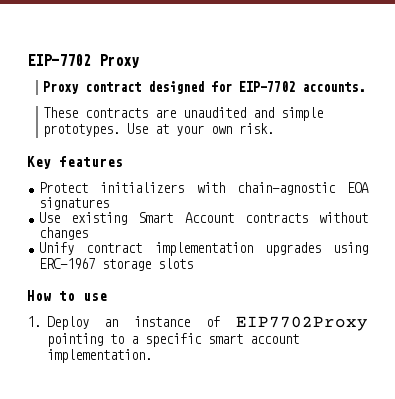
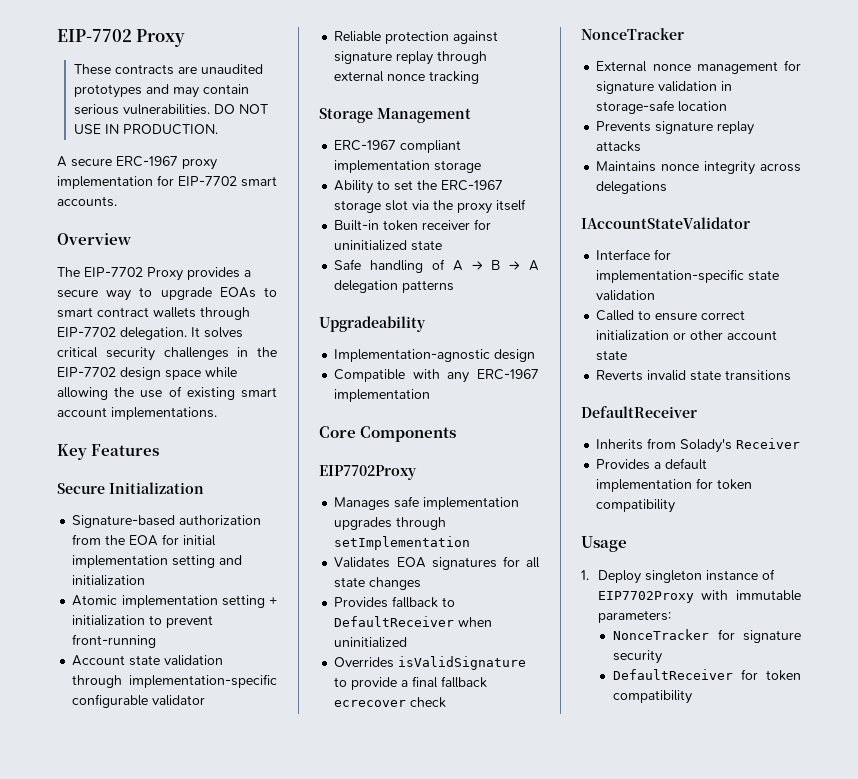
- Proxy contract designed for EIP-7702 accounts.
- These contracts are unaudited and simple prototypes. Use at your own risk.
- Key features
- Protect initializers with chain-agnostic EOA signatures
- Use existing Smart Account contracts without changes
- Unify contract implementation upgrades using ERC-1967 storage slots
- How to use
+ These contracts are unaudited prototypes and may contain serious vulnerabilities. DO NOT USE IN PRODUCTION.
+ A secure ERC-1967 proxy implementation for EIP-7702 smart accounts.
+ Overview
+ The EIP-7702 Proxy provides a secure way to upgrade EOAs to smart contract wallets through EIP-7702 delegation. It solves critical security challenges in the EIP-7702 design space while allowing the use of existing smart account implementations.
+ Key Features
+ Secure Initialization
+ Signature-based authorization from the EOA for initial implementation setting and initialization
+ Atomic implementation setting + initialization to prevent front-running
+ Account state validation through implementation-specific configurable validator
+ Reliable protection against signature replay through external nonce tracking
+ Storage Management
+ ERC-1967 compliant implementation storage
+ Ability to set the ERC-1967 storage slot via the proxy itself
+ Built-in token receiver for uninitialized state
+ Safe handling of A → B → A delegation patterns
+ Upgradeability
+ Implementation-agnostic design
+ Compatible with any ERC-1967 implementation
+ Core Components
+ EIP7702Proxy
+ Manages safe implementation upgrades through setImplementation
+ Validates EOA signatures for all state changes
+ Provides fallback to DefaultReceiver when uninitialized
+ Overrides isValidSignature to provide a final fallback ecrecover check
+ NonceTracker
+ External nonce management for signature validation in storage-safe location
+ Prevents signature replay attacks
+ Maintains nonce integrity across delegations
+ IAccountStateValidator
+ Interface for implementation-specific state validation
+ Called to ensure correct initialization or other account state
+ Reverts invalid state transitions
+ DefaultReceiver
+ Inherits from Solady's Receiver
+ Provides a default implementation for token compatibility
+ Usage
- 1. Deploy an instance of EIP7702Proxy pointing to a specific smart account implementation.
+ 1. Deploy singleton instance of EIP7702Proxy with immutable parameters:
+ NonceTracker for signature security
+ DefaultReceiver for token compatibility

